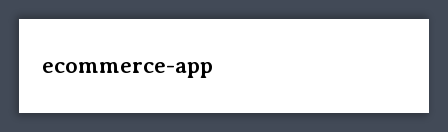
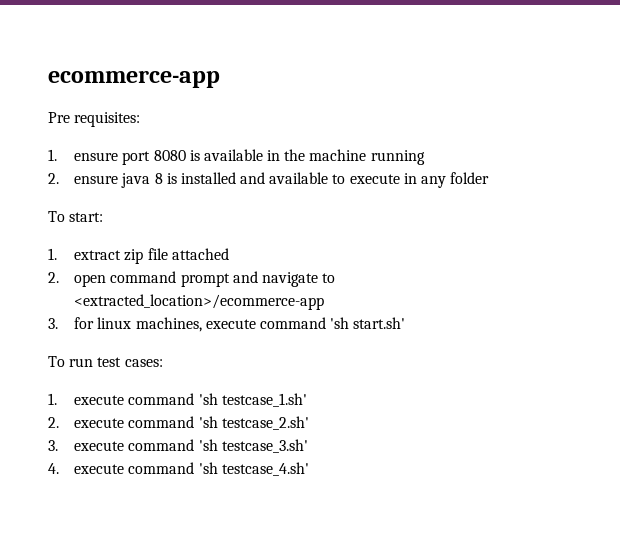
+ Pre requisites:
+ 1. ensure port 8080 is available in the machine running
+ 2. ensure java 8 is installed and available to execute in any folder
+ To start:
+ 1. extract zip file attached
+ 2. open command prompt and navigate to <extracted_location>/ecommerce-app
+ 3. for linux machines, execute command 'sh start.sh'
+ To run test cases:
+ 1. execute command 'sh testcase_1.sh'
+ 2. execute command 'sh testcase_2.sh'
+ 3. execute command 'sh testcase_3.sh'
+ 4. execute command 'sh testcase_4.sh'

